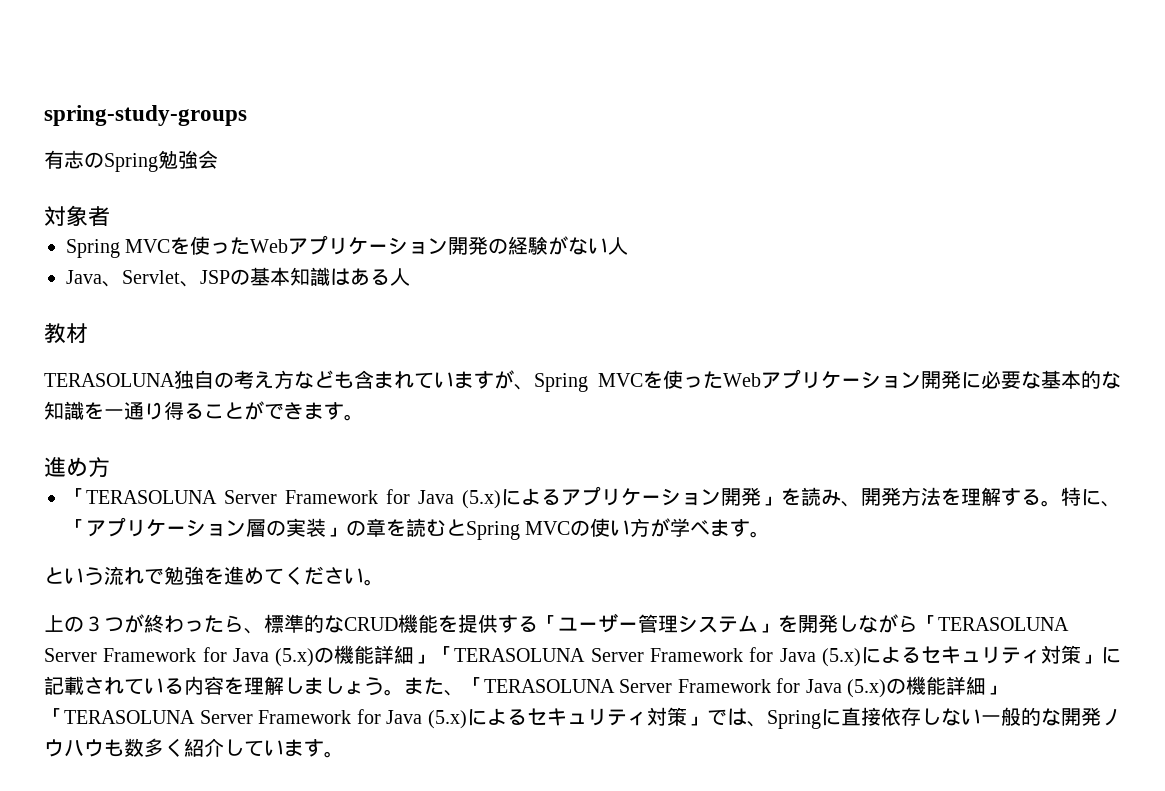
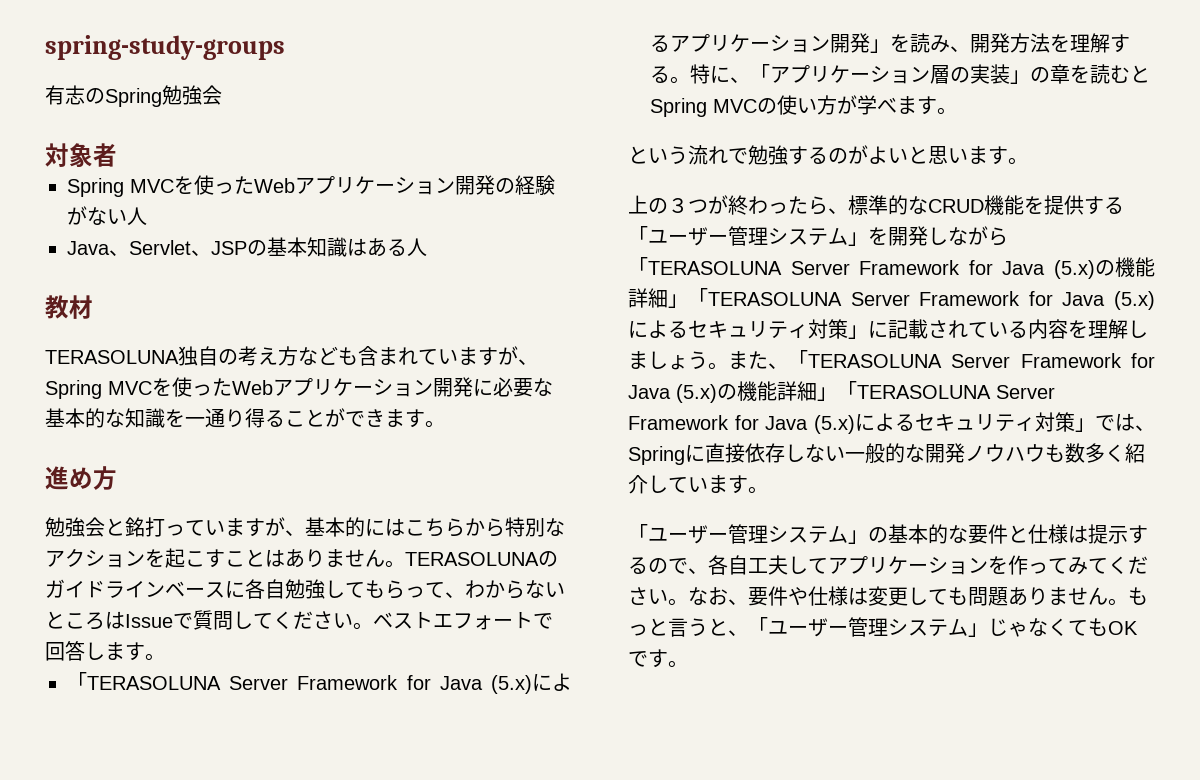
+ 勉強会と銘打っていますが、基本的にはこちらから特別なアクションを起こすことはありません。TERASOLUNAのガイドラインベースに各自勉強してもらって、わからないところはIssueで質問してください。ベストエフォートで回答します。
- という流れで勉強を進めてください。
+ という流れで勉強するのがよいと思います。
+ 「ユーザー管理システム」の基本的な要件と仕様は提示するので、各自工夫してアプリケーションを作ってみてください。なお、要件や仕様は変更しても問題ありません。もっと言うと、「ユーザー管理システム」じゃなくてもOKです。

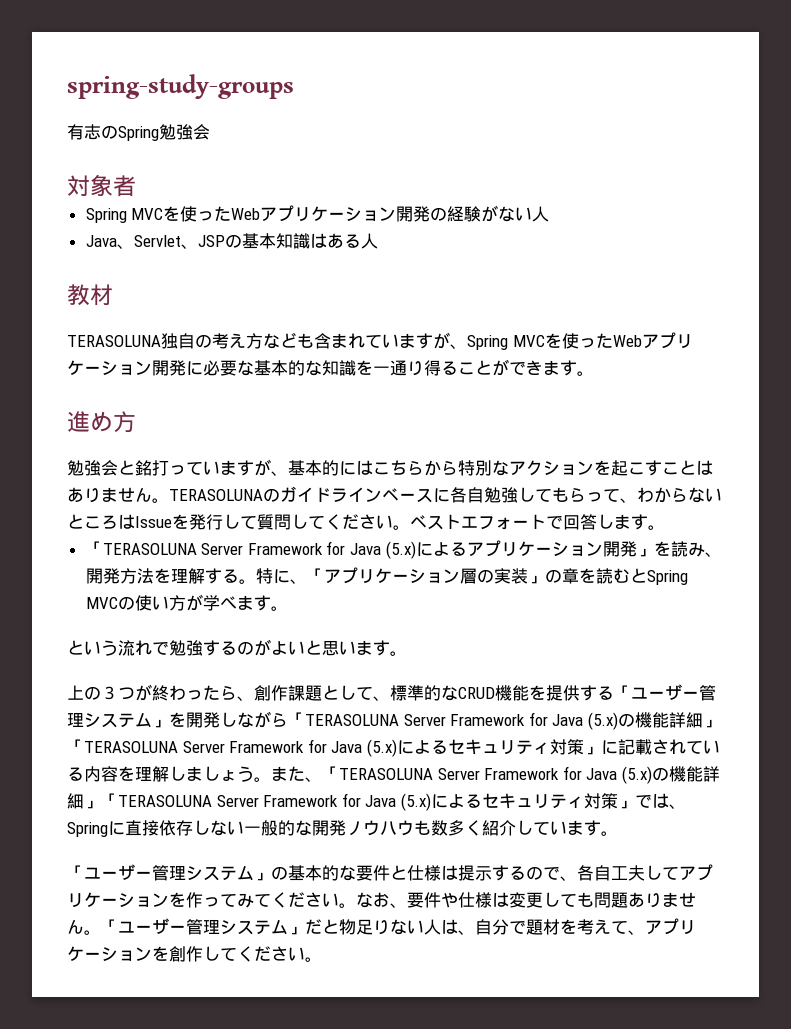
- TERASOLUNAのガイドラインベースに各自勉強してもらって、わからないところはIssueで質問してください。
+ TERASOLUNAのガイドラインベースに各自勉強してもらって、わからないところはIssueを発行して質問してください。
- 上の３つが終わったら、標準的なCRUD機能を提供する「ユーザー管理システム」を開発しながら「TERASOLUNA Server Framework for Java (5.x)の機能詳細」「TERASOLUNA Server Framework for Java (5.x)によるセキュリティ対策」に記載されている内容を理解しましょう。
+ 上の３つが終わったら、創作課題として、標準的なCRUD機能を提供する「ユーザー管理システム」を開発しながら「TERASOLUNA Server Framework for Java (5.x)の機能詳細」「TERASOLUNA Server Framework for Java (5.x)によるセキュリティ対策」に記載されている内容を理解しましょう。
- もっと言うと、「ユーザー管理システム」じゃなくてもOKです。
+ 「ユーザー管理システム」だと物足りない人は、自分で題材を考えて、アプリケーションを創作してください。

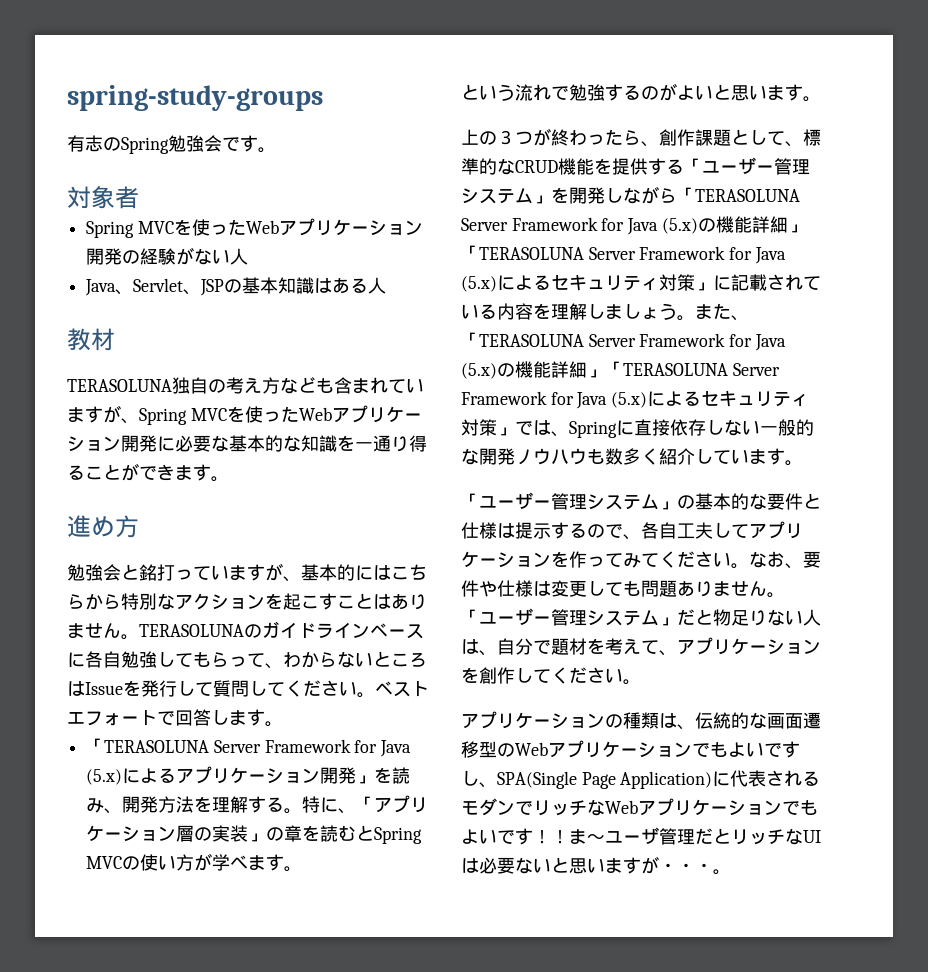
- 有志のSpring勉強会
+ 有志のSpring勉強会です。
+ アプリケーションの種類は、伝統的な画面遷移型のWebアプリケーションでもよいですし、SPA(Single Page Application)に代表されるモダンでリッチなWebアプリケーションでもよいです！！ま〜ユーザ管理だとリッチなUIは必要ないと思いますが・・・。

